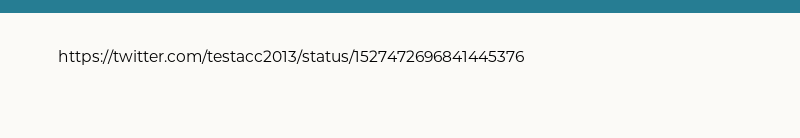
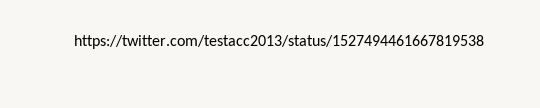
- https://twitter.com/testacc2013/status/1527472696841445376
+ https://twitter.com/testacc2013/status/1527494461667819538

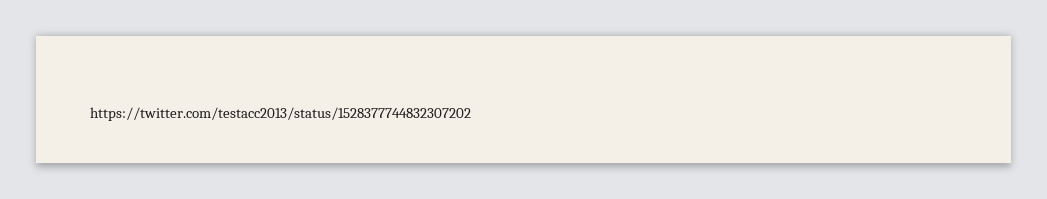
- https://twitter.com/testacc2013/status/1527494461667819538
+ https://twitter.com/testacc2013/status/1528377744832307202

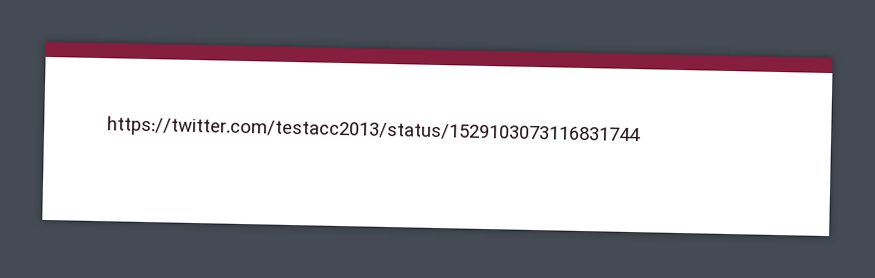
- https://twitter.com/testacc2013/status/1528377744832307202
+ https://twitter.com/testacc2013/status/1529103073116831744

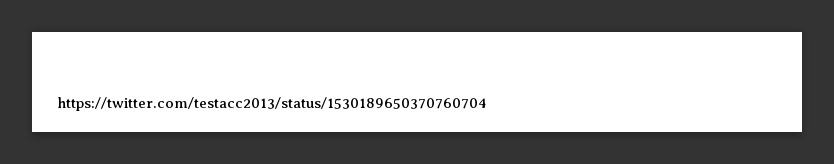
- https://twitter.com/testacc2013/status/1529103073116831744
+ https://twitter.com/testacc2013/status/1530189650370760704

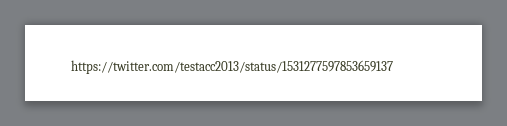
- https://twitter.com/testacc2013/status/1530189650370760704
+ https://twitter.com/testacc2013/status/1531277597853659137

